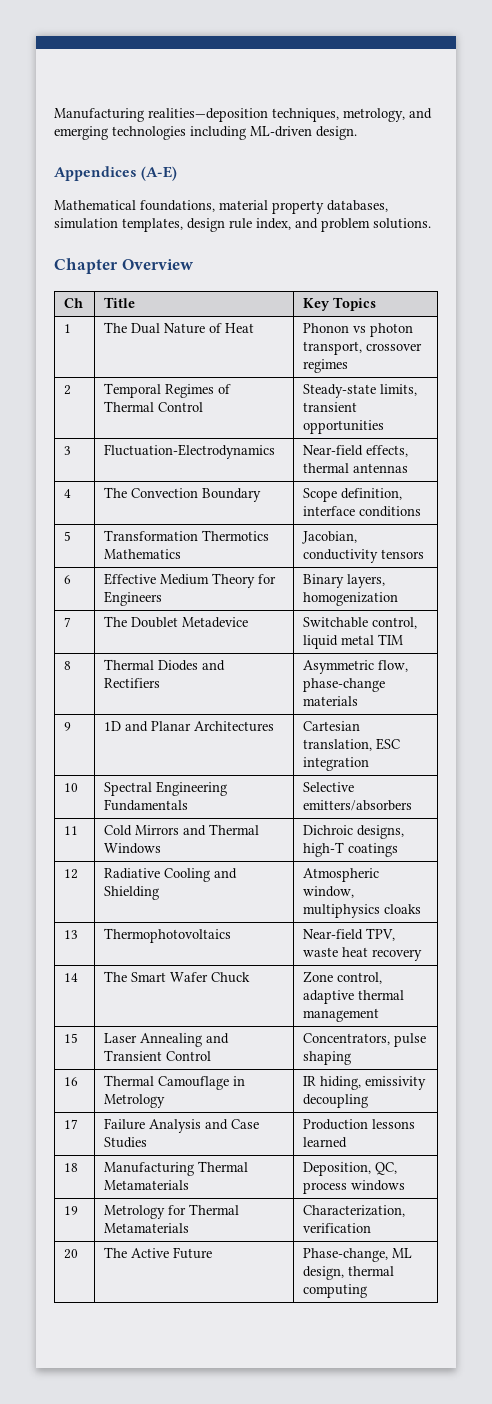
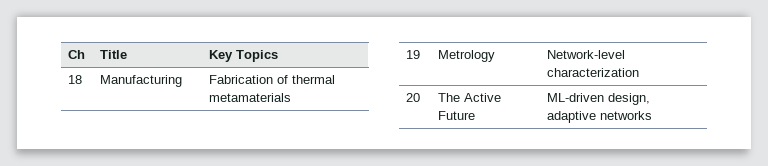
- Manufacturing realities—deposition techniques, metrology, and emerging technologies including ML-driven design.
- Appendices (A-E)
- Mathematical foundations, material property databases, simulation templates, design rule index, and problem solutions.
- Chapter Overview
  Ch | Title | Key Topics
- 1 | The Dual Nature of Heat | Phonon vs photon transport, crossover regimes
- 2 | Temporal Regimes of Thermal Control | Steady-state limits, transient opportunities
- 3 | Fluctuation-Electrodynamics | Near-field effects, thermal antennas
- 4 | The Convection Boundary | Scope definition, interface conditions
- 5 | Transformation Thermotics Mathematics | Jacobian, conductivity tensors
- 6 | Effective Medium Theory for Engineers | Binary layers, homogenization
- 7 | The Doublet Metadevice | Switchable control, liquid metal TIM
- 8 | Thermal Diodes and Rectifiers | Asymmetric flow, phase-change materials
- 9 | 1D and Planar Architectures | Cartesian translation, ESC integration
- 10 | Spectral Engineering Fundamentals | Selective emitters/absorbers
- 11 | Cold Mirrors and Thermal Windows | Dichroic designs, high-T coatings
- 12 | Radiative Cooling and Shielding | Atmospheric window, multiphysics cloaks
- 13 | Thermophotovoltaics | Near-field TPV, waste heat recovery
- 14 | The Smart Wafer Chuck | Zone control, adaptive thermal management
- 15 | Laser Annealing and Transient Control | Concentrators, pulse shaping
- 16 | Thermal Camouflage in Metrology | IR hiding, emissivity decoupling
- 17 | Failure Analysis and Case Studies | Production lessons learned
- 18 | Manufacturing Thermal Metamaterials | Deposition, QC, process windows
- 19 | Metrology for Thermal Metamaterials | Characterization, verification
+ 18 | Manufacturing | Fabrication of thermal metamaterials
+ 19 | Metrology | Network-level characterization
- 20 | The Active Future | Phase-change, ML design, thermal computing
+ 20 | The Active Future | ML-driven design, adaptive networks

